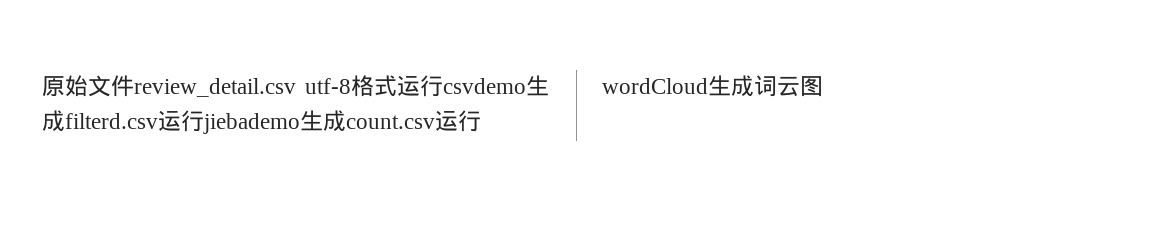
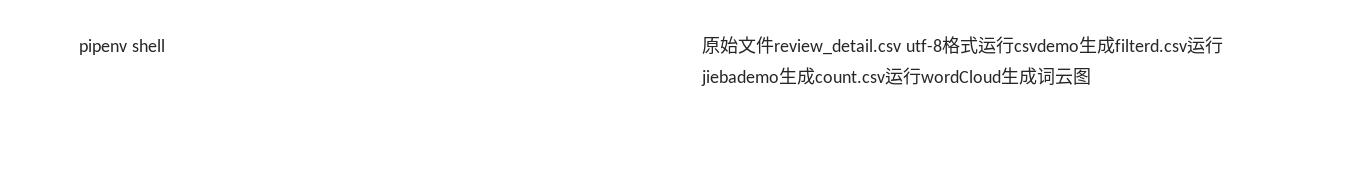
+ pipenv shell

